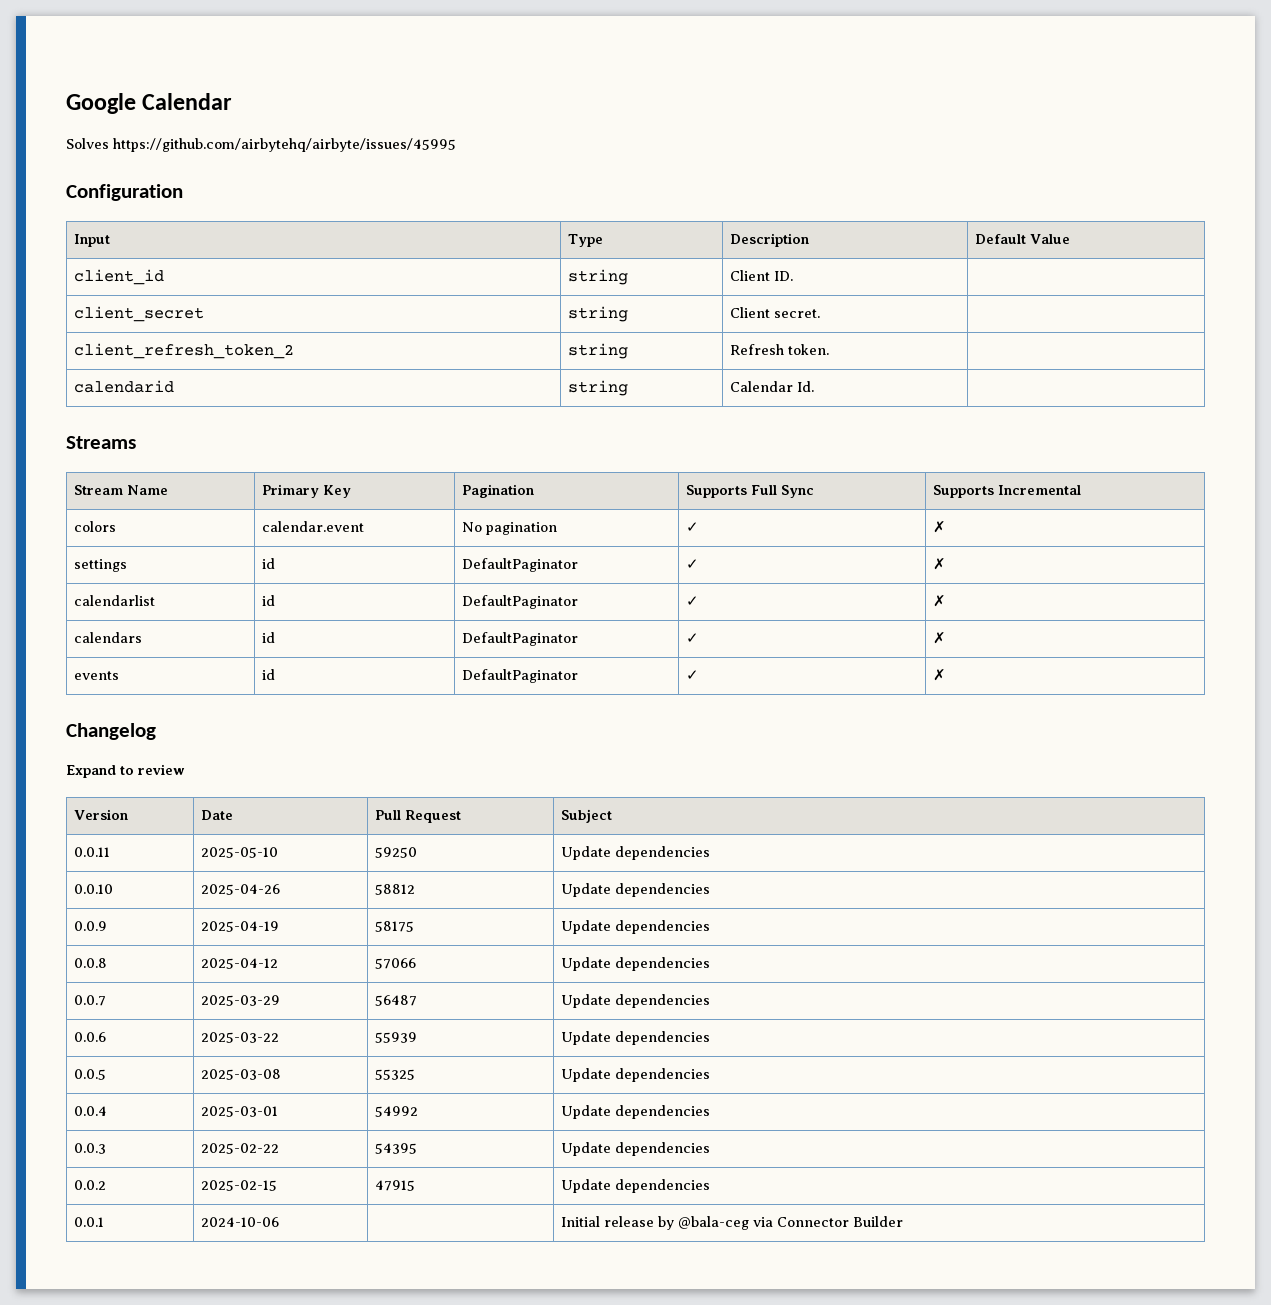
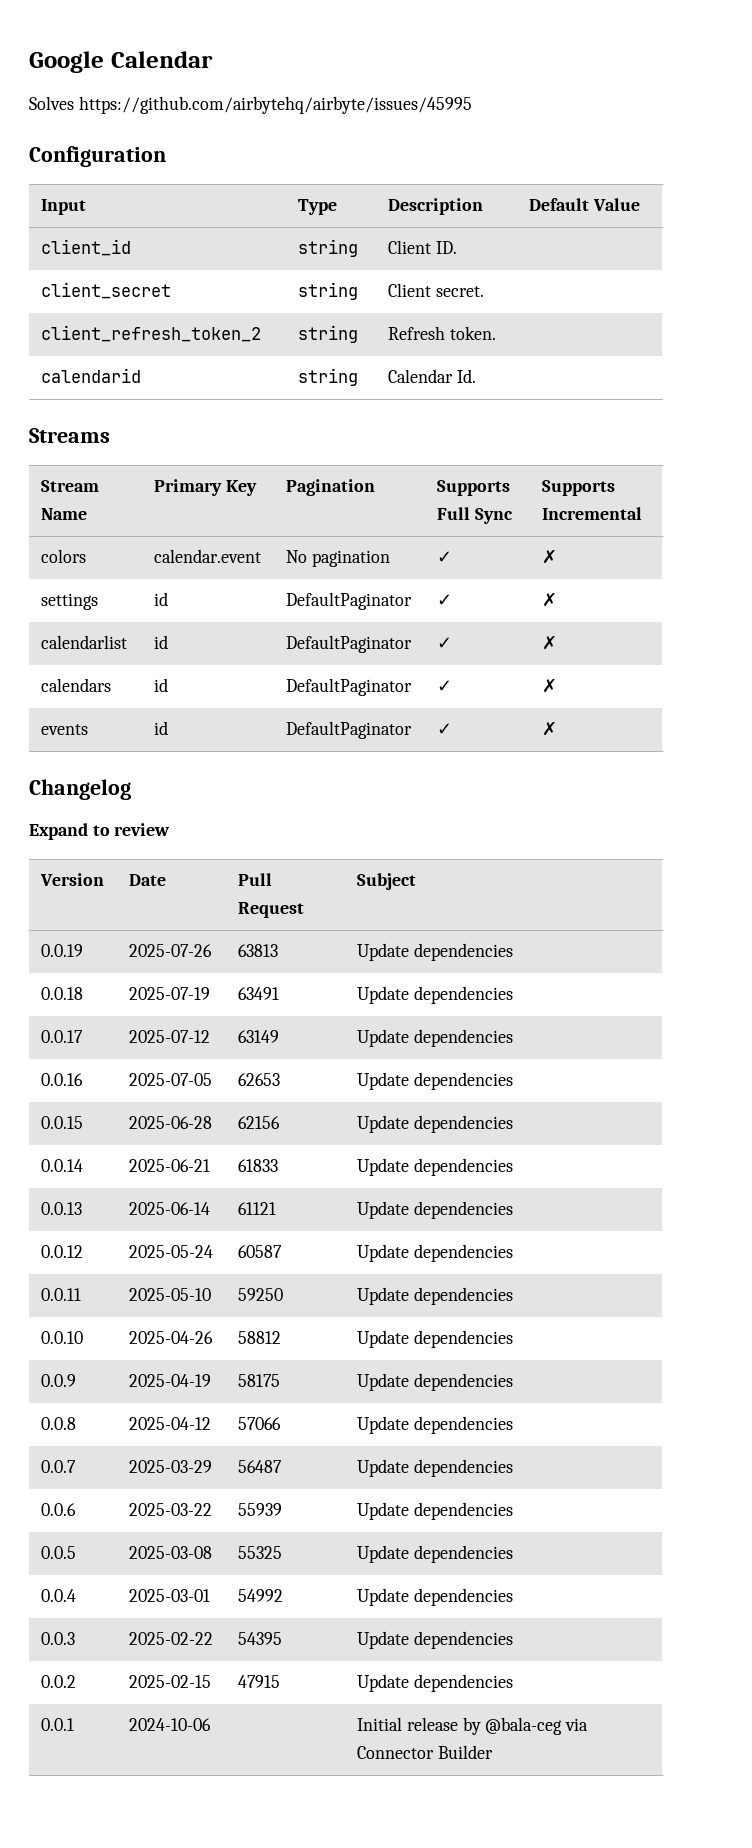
+ 0.0.19 | 2025-07-26 | 63813 | Update dependencies
+ 0.0.18 | 2025-07-19 | 63491 | Update dependencies
+ 0.0.17 | 2025-07-12 | 63149 | Update dependencies
+ 0.0.16 | 2025-07-05 | 62653 | Update dependencies
+ 0.0.15 | 2025-06-28 | 62156 | Update dependencies
+ 0.0.14 | 2025-06-21 | 61833 | Update dependencies
+ 0.0.13 | 2025-06-14 | 61121 | Update dependencies
+ 0.0.12 | 2025-05-24 | 60587 | Update dependencies

